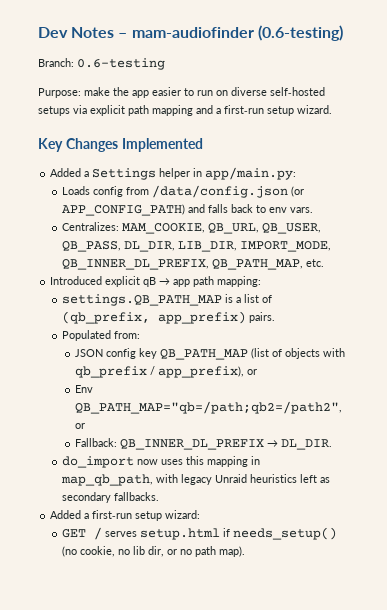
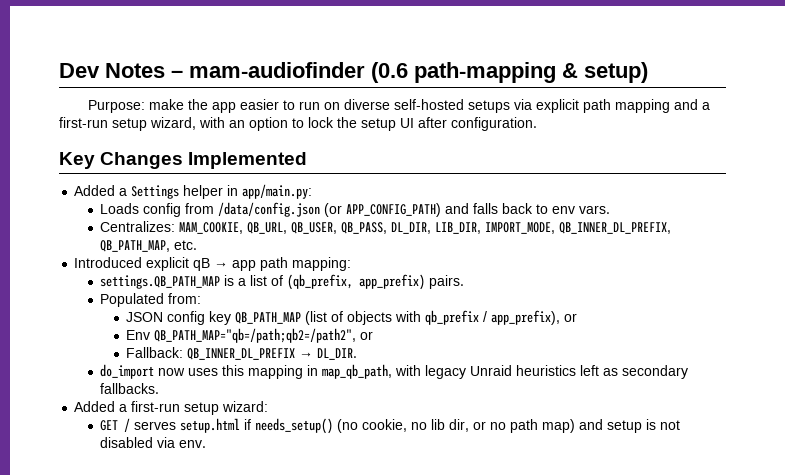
- Dev Notes – mam-audiofinder (0.6-testing)
- Branch: 0.6-testing
+ Dev Notes – mam-audiofinder (0.6 path-mapping & setup)
- Purpose: make the app easier to run on diverse self‑hosted setups via explicit path mapping and a first‑run setup wizard.
+ Purpose: make the app easier to run on diverse self‑hosted setups via explicit path mapping and a first‑run setup wizard, with an option to lock the setup UI after configuration.
- GET / serves setup.html if needs_setup() (no cookie, no lib dir, or no path map).
+ GET / serves setup.html if needs_setup() (no cookie, no lib dir, or no path map) and setup is not disabled via env.

